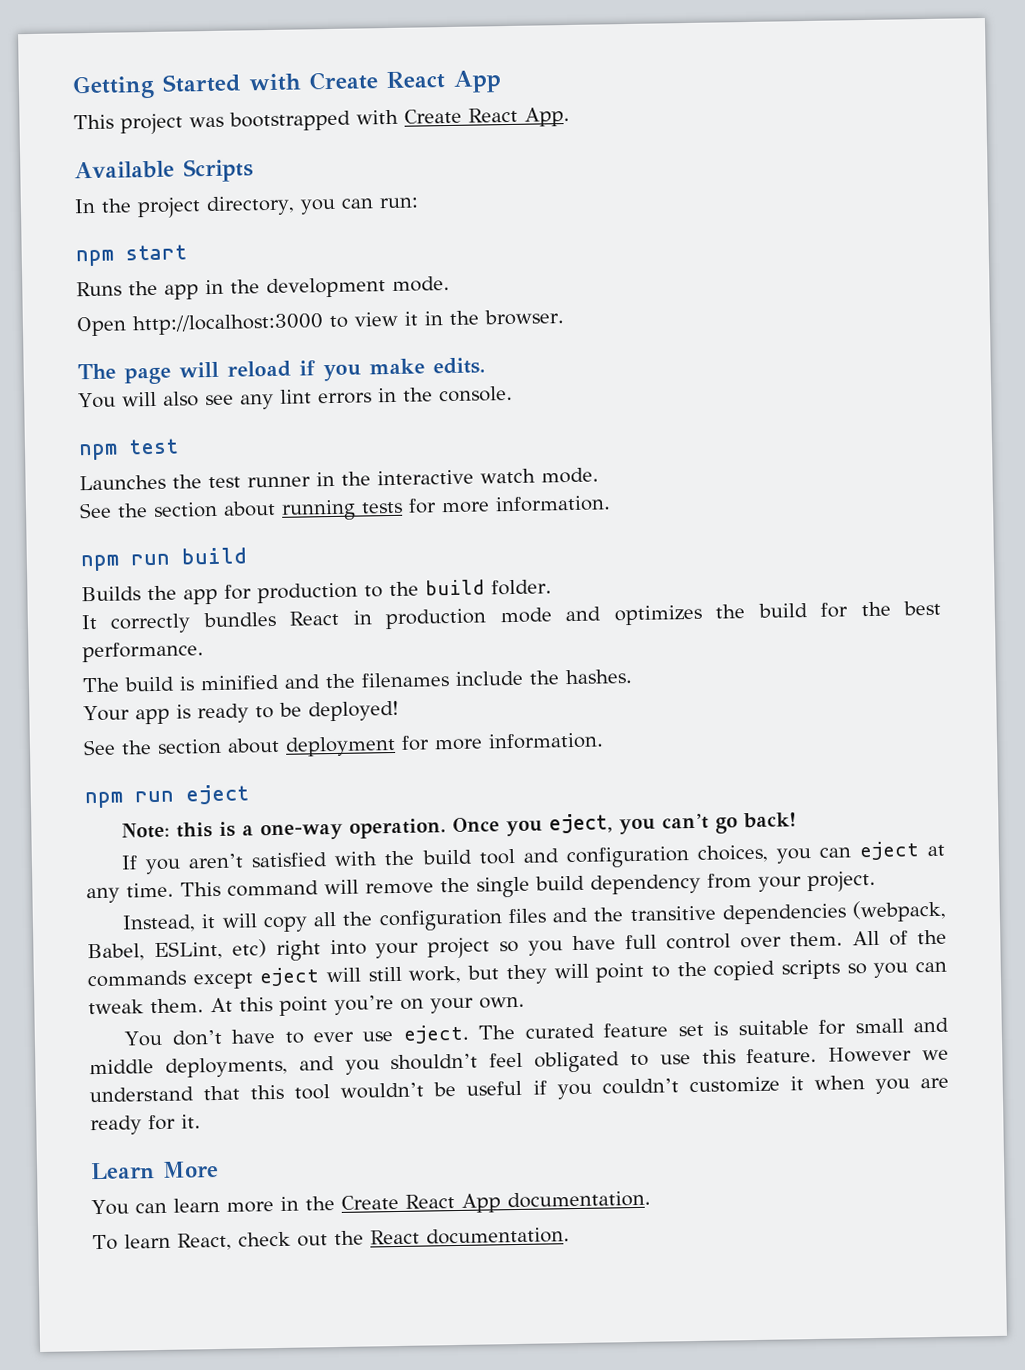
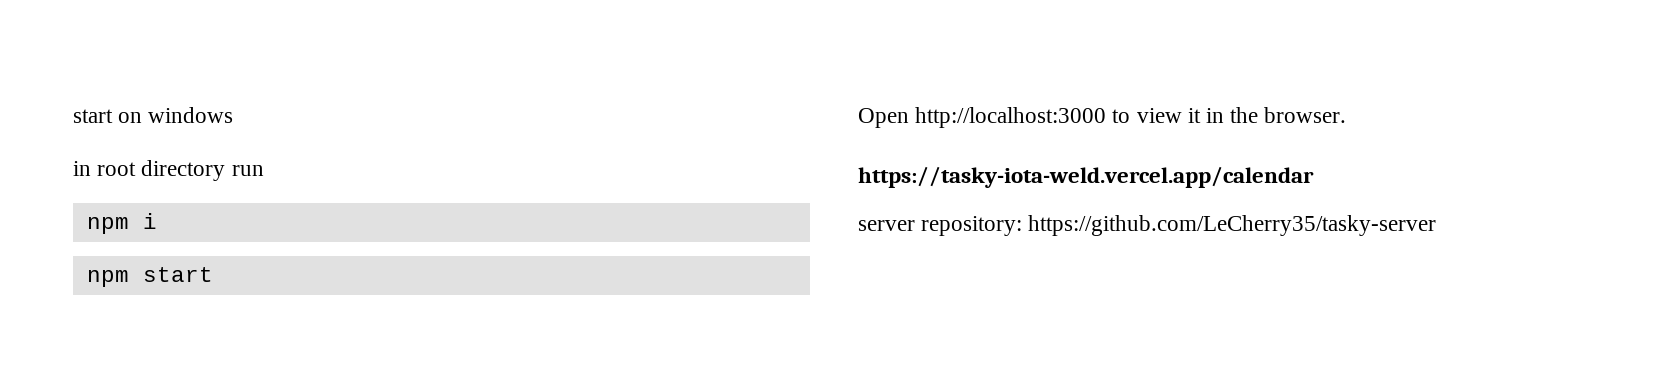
- Getting Started with Create React App
- This project was bootstrapped with Create React App.
- Available Scripts
- In the project directory, you can run:
+ start on windows
+ in root directory run
+ npm i
  npm start
- Runs the app in the development mode.
- The page will reload if you make edits.
- You will also see any lint errors in the console.
- npm test
- Launches the test runner in the interactive watch mode.
- See the section about running tests for more information.
- npm run build
- Builds the app for production to the build folder.
- It correctly bundles React in production mode and optimizes the build for the best performance.
- The build is minified and the filenames include the hashes.
- Your app is ready to be deployed!
- See the section about deployment for more information.
- npm run eject
- Note: this is a one-way operation. Once you eject, you can’t go back!
- If you aren’t satisfied with the build tool and configuration choices, you can eject at any time. This command will remove the single build dependency from your project.
- Instead, it will copy all the configuration files and the transitive dependencies (webpack, Babel, ESLint, etc) right into your project so you have full control over them. All of the commands except eject will still work, but they will point to the copied scripts so you can tweak them. At this point you’re on your own.
- You don’t have to ever use eject. The curated feature set is suitable for small and middle deployments, and you shouldn’t feel obligated to use this feature. However we understand that this tool wouldn’t be useful if you couldn’t customize it when you are ready for it.
- Learn More
- You can learn more in the Create React App documentation.
- To learn React, check out the React documentation.
+ https://tasky-iota-weld.vercel.app/calendar
+ server repository: https://github.com/LeCherry35/tasky-server

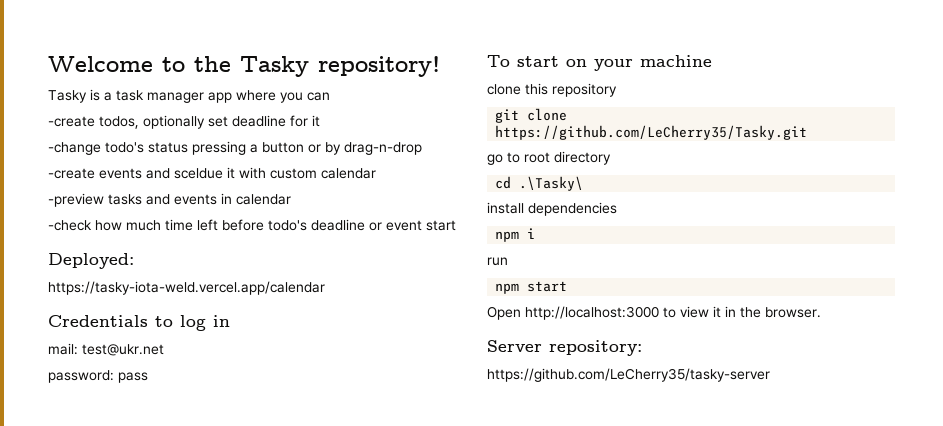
- start on windows
- in root directory run
+ Welcome to the Tasky repository!
+ Tasky is a task manager app where you can
+ -create todos, optionally set deadline for it
+ -change todo's status pressing a button or by drag-n-drop
+ -create events and sceldue it with custom calendar
+ -preview tasks and events in calendar
+ -check how much time left before todo's deadline or event start
+ Deployed:
+ https://tasky-iota-weld.vercel.app/calendar
+ Credentials to log in
+ mail: test@ukr.net
+ password: pass
+ To start on your machine
+ clone this repository
+ git clone https://github.com/LeCherry35/Tasky.git
+ go to root directory
+ cd .\Tasky\
+ install dependencies
+ run
- https://tasky-iota-weld.vercel.app/calendar
- server repository: https://github.com/LeCherry35/tasky-server
+ Server repository:
+ https://github.com/LeCherry35/tasky-server

